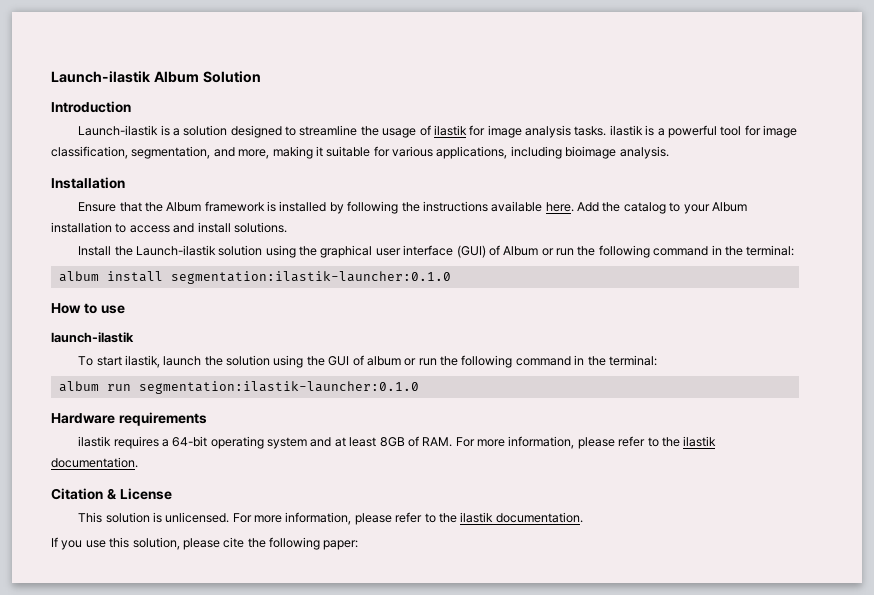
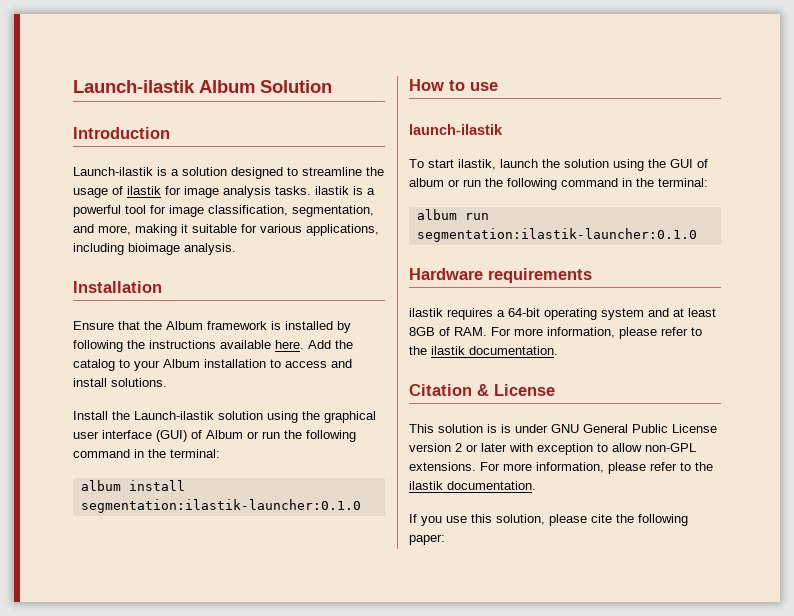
- This solution is unlicensed.
+ This solution is is under GNU General Public License version 2 or later with exception to allow non-GPL extensions.

